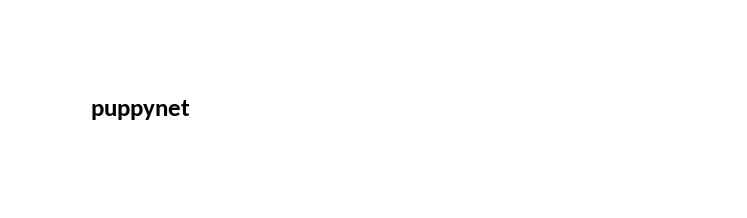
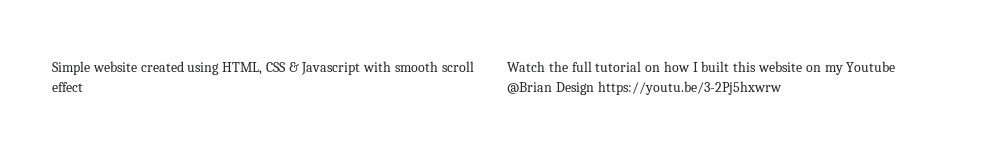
- puppynet
+ Simple website created using HTML, CSS & Javascript with smooth scroll effect
+ Watch the full tutorial on how I built this website on my Youtube @Brian Design https://youtu.be/3-2Pj5hxwrw

